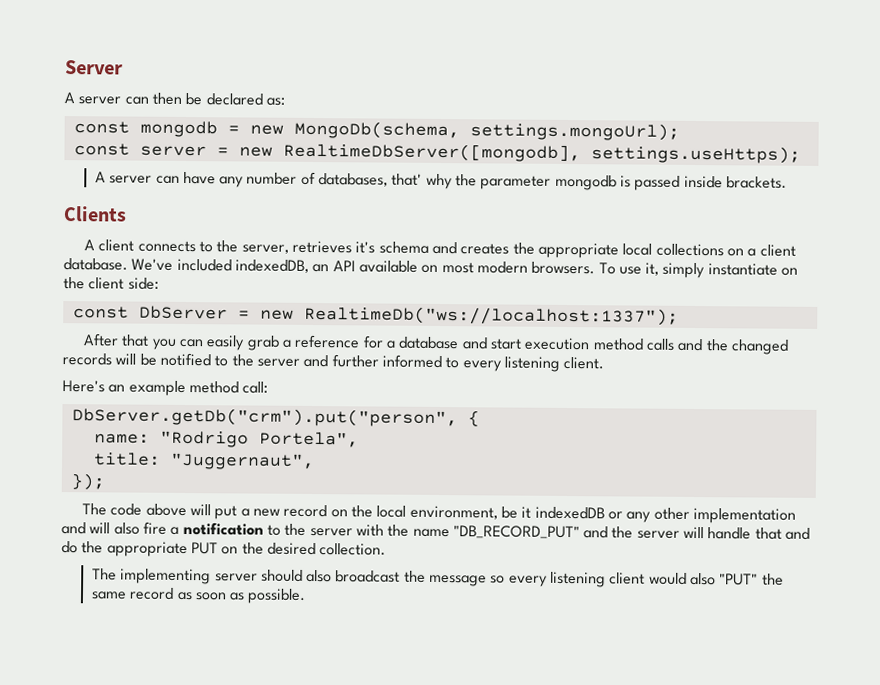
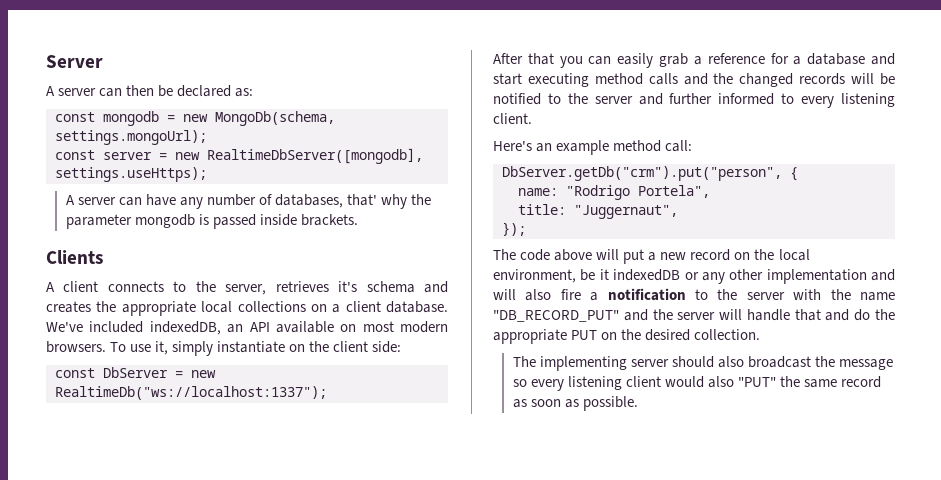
- After that you can easily grab a reference for a database and start execution method calls and the changed records will be notified to the server and further informed to every listening client.
+ After that you can easily grab a reference for a database and start executing method calls and the changed records will be notified to the server and further informed to every listening client.

